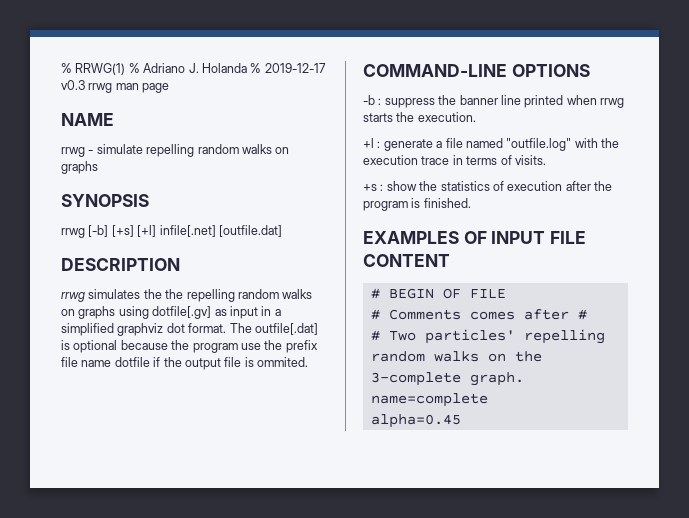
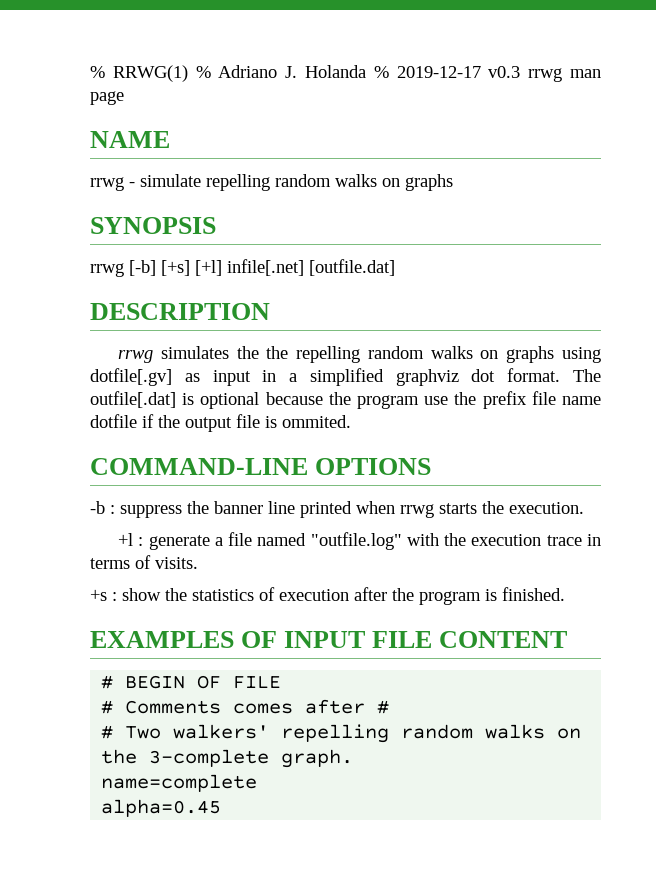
- # Two particles' repelling random walks on the 3-complete graph.
+ # Two walkers' repelling random walks on the 3-complete graph.

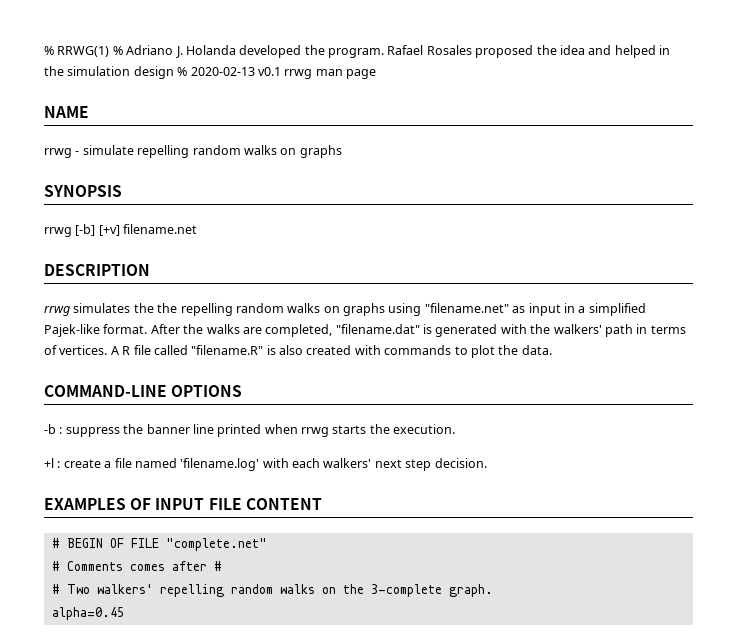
- % RRWG(1) % Adriano J. Holanda % 2019-12-17 v0.3 rrwg man page
+ % RRWG(1) % Adriano J. Holanda developed the program. Rafael Rosales proposed the idea and helped in the simulation design % 2020-02-13 v0.1 rrwg man page
- rrwg [-b] [+s] [+l] infile[.net] [outfile.dat]
+ rrwg [-b] [+v] filename.net
- rrwg simulates the the repelling random walks on graphs using dotfile[.gv] as input in a simplified graphviz dot format. The outfile[.dat] is optional because the program use the prefix file name dotfile if the output file is ommited.
+ rrwg simulates the the repelling random walks on graphs using "filename.net" as input in a simplified Pajek-like format. After the walks are completed, "filename.dat" is generated with the walkers' path in terms of vertices. A R file called "filename.R" is also created with commands to plot the data.
- +l : generate a file named "outfile.log" with the execution trace in terms of visits.
- +s : show the statistics of execution after the program is finished.
+ +l : create a file named 'filename.log' with each walkers' next step decision.
- # BEGIN OF FILE
+ # BEGIN OF FILE "complete.net"
- name=complete

